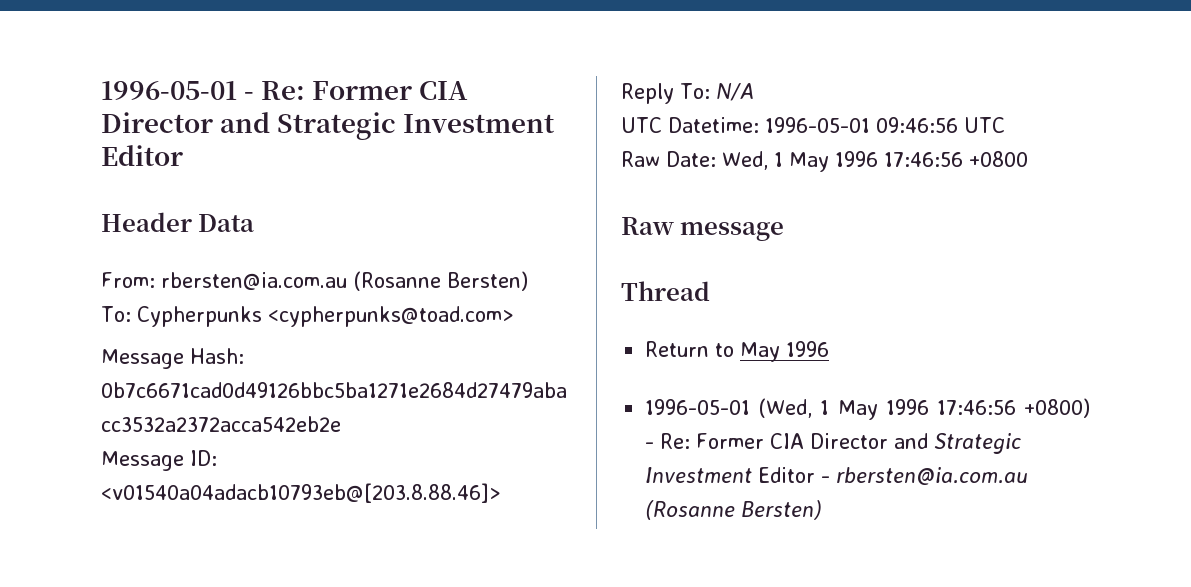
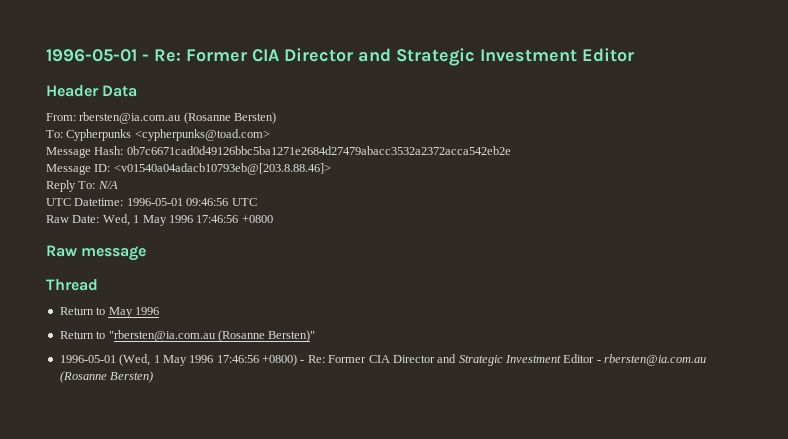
+ Return to "rbersten@ia.com.au (Rosanne Bersten)"

